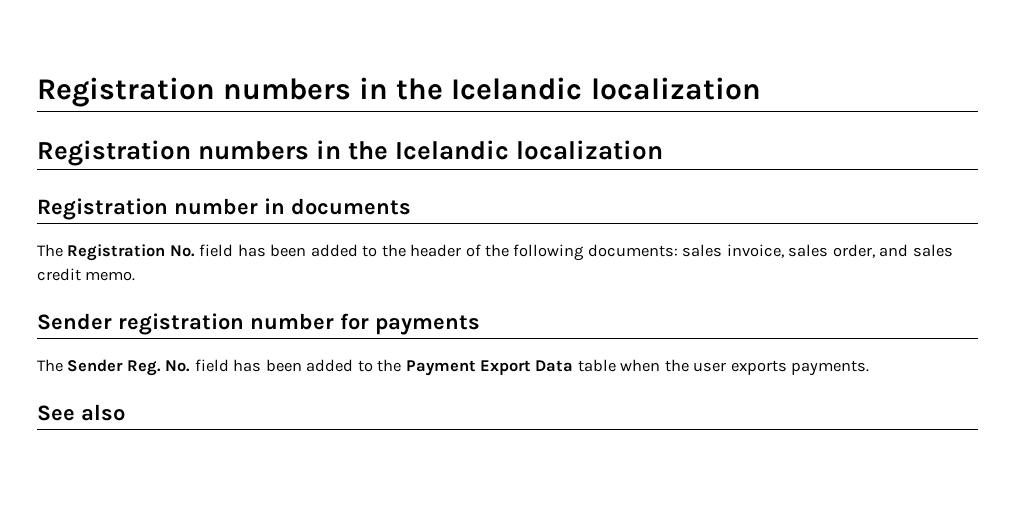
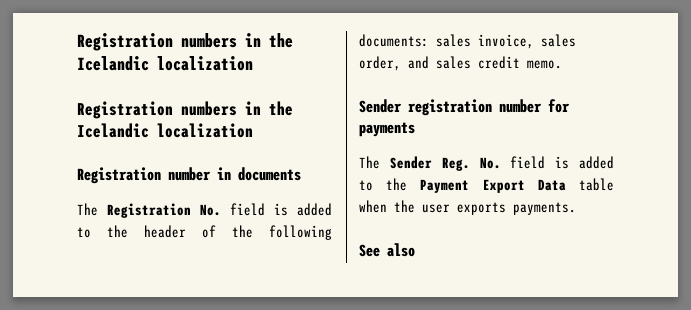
- The Registration No. field has been added to the header of the following documents: sales invoice, sales order, and sales credit memo.
+ The Registration No. field is added to the header of the following documents: sales invoice, sales order, and sales credit memo.
- The Sender Reg. No. field has been added to the Payment Export Data table when the user exports payments.
+ The Sender Reg. No. field is added to the Payment Export Data table when the user exports payments.

